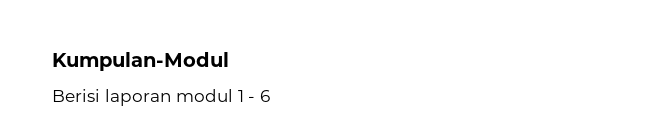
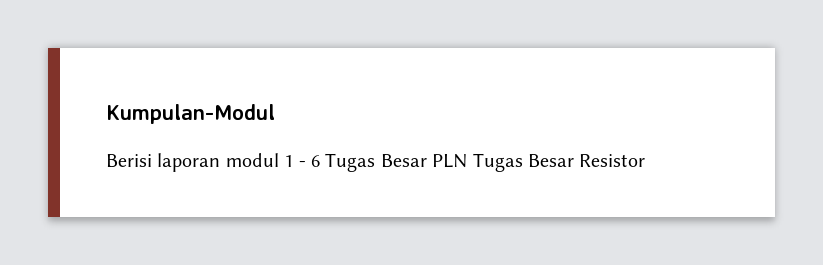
- Berisi laporan modul 1 - 6
+ Berisi laporan modul 1 - 6 Tugas Besar PLN Tugas Besar Resistor

